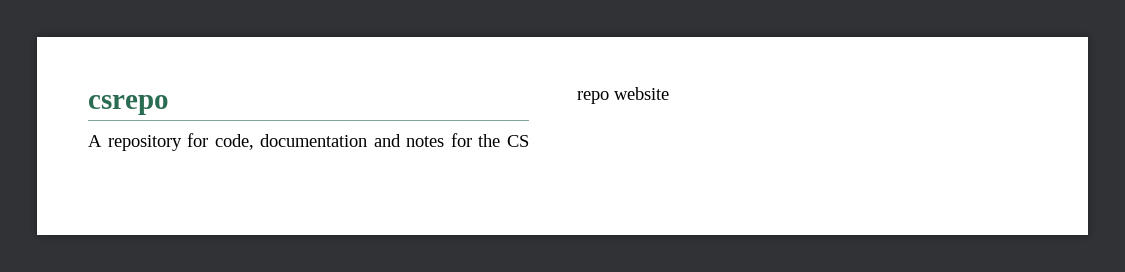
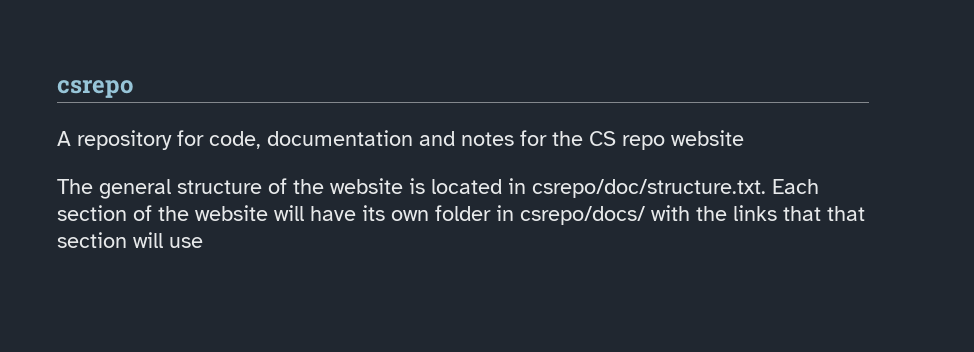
+ The general structure of the website is located in csrepo/doc/structure.txt. Each section of the website will have its own folder in csrepo/docs/ with the links that that section will use

